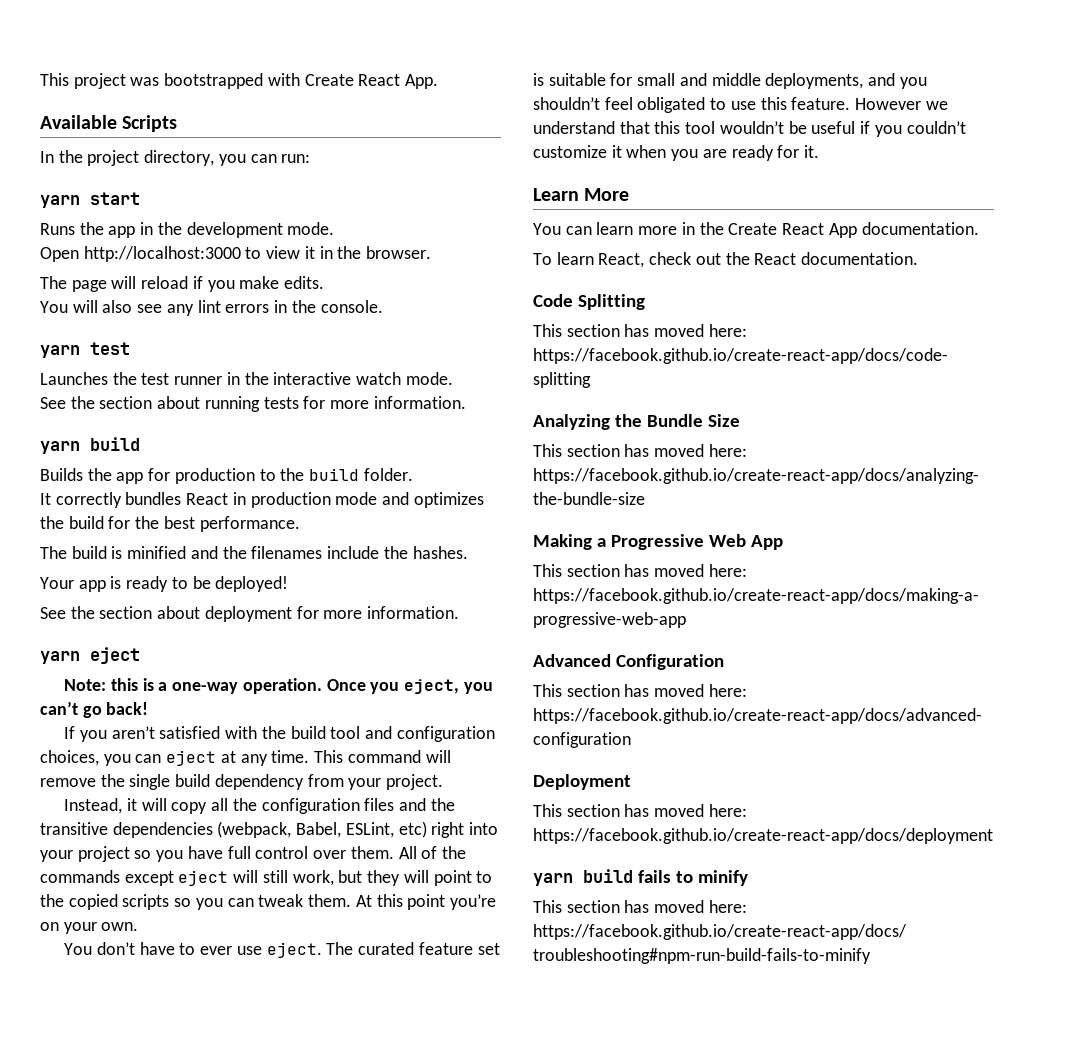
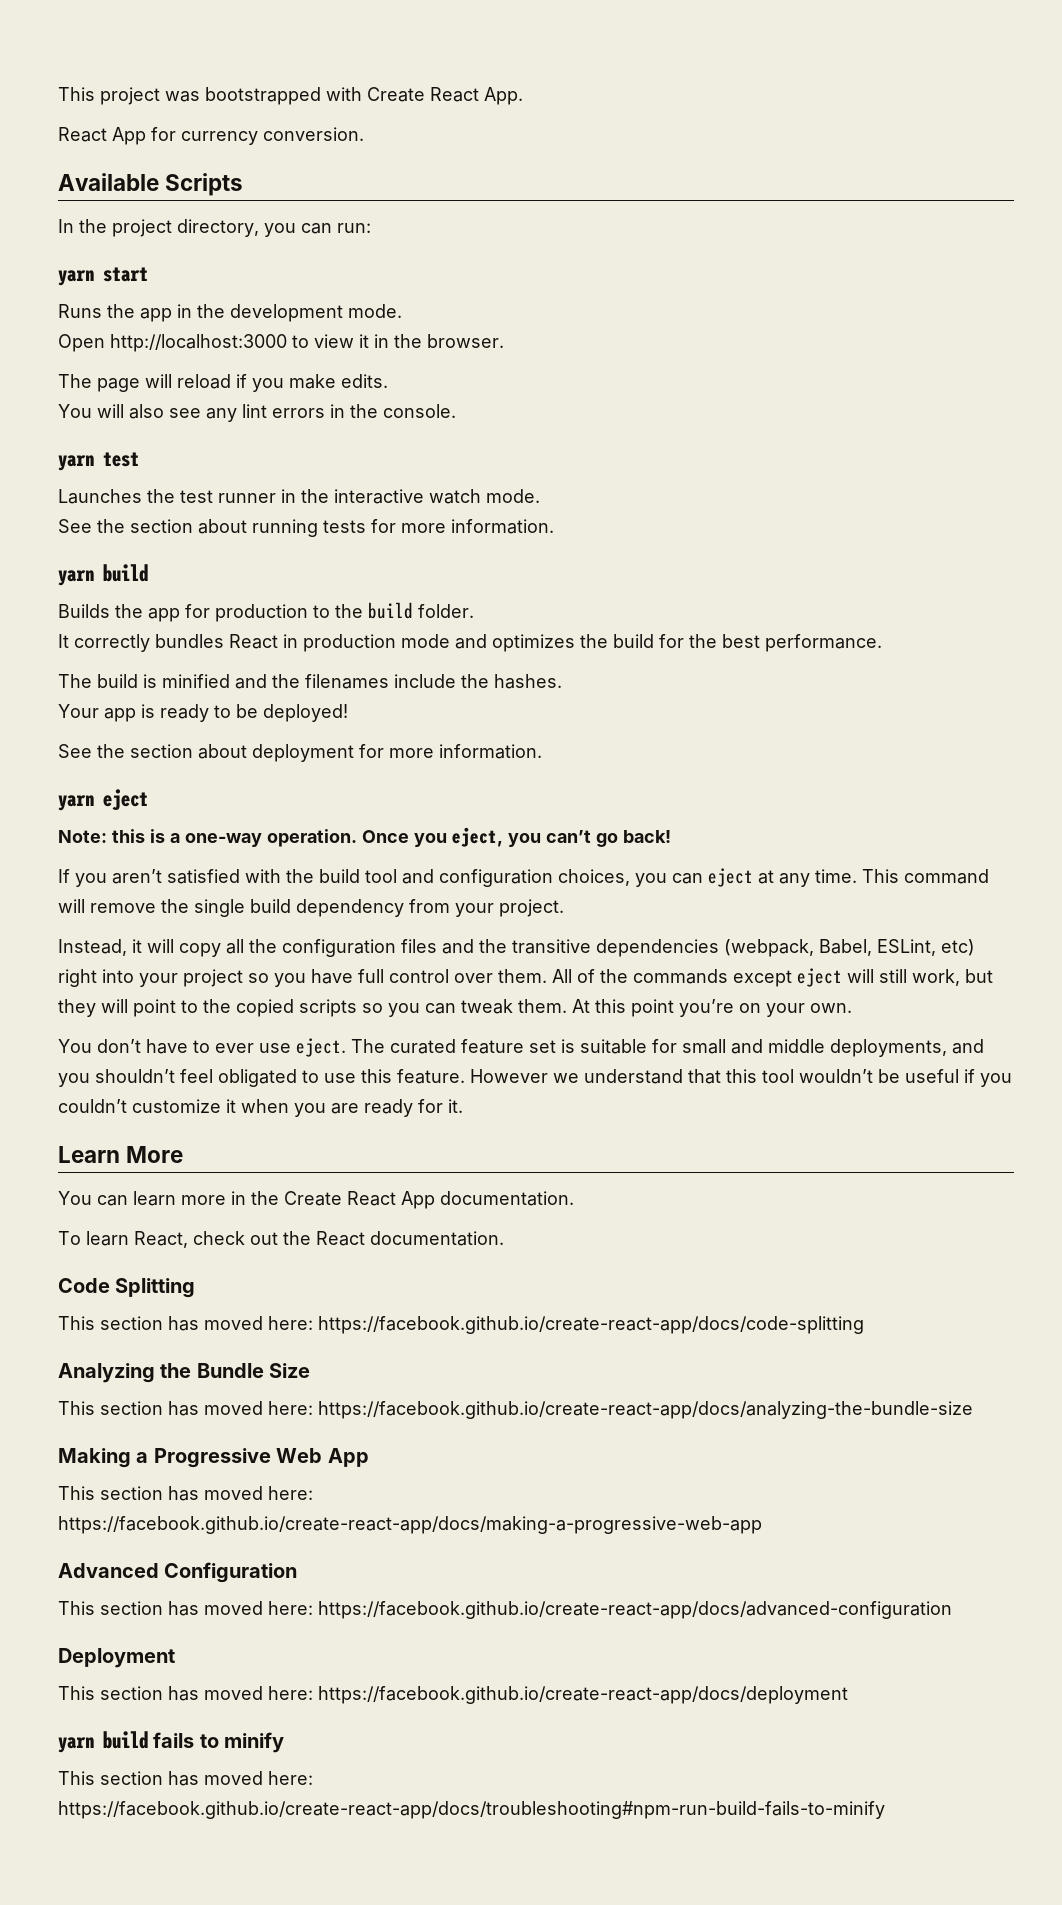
+ React App for currency conversion.

